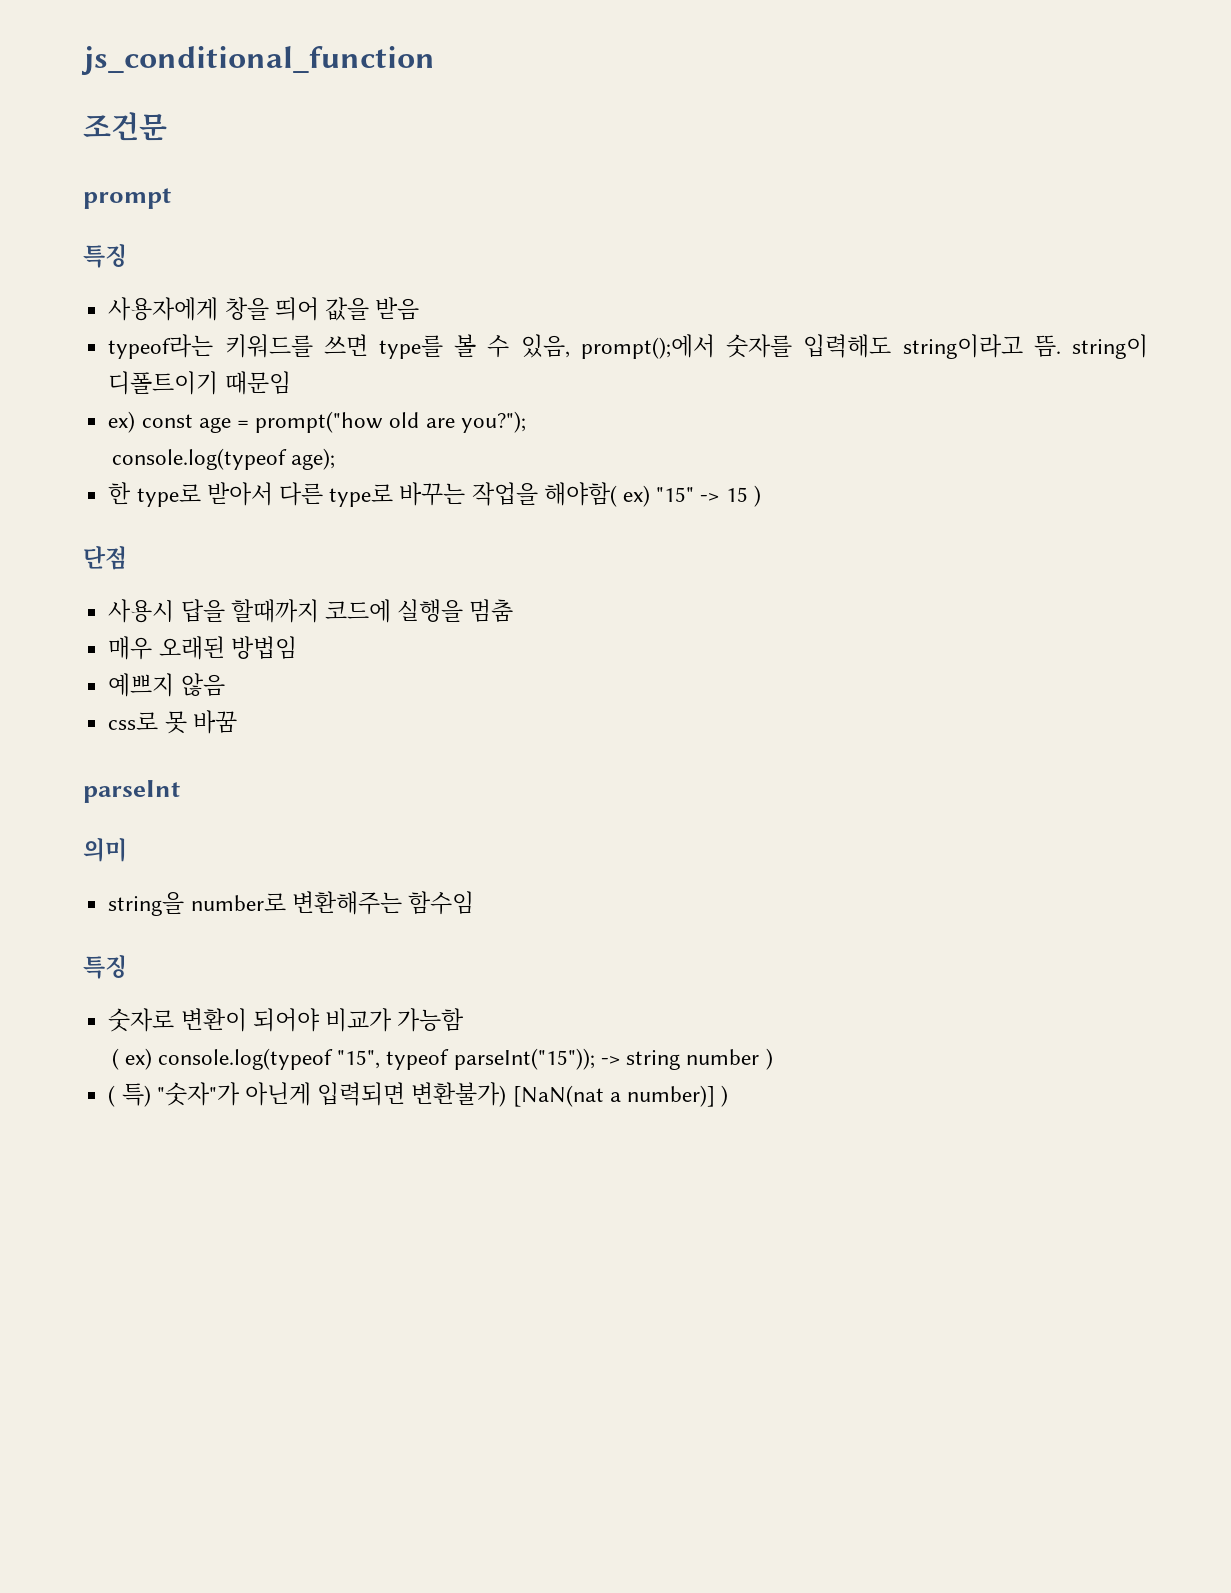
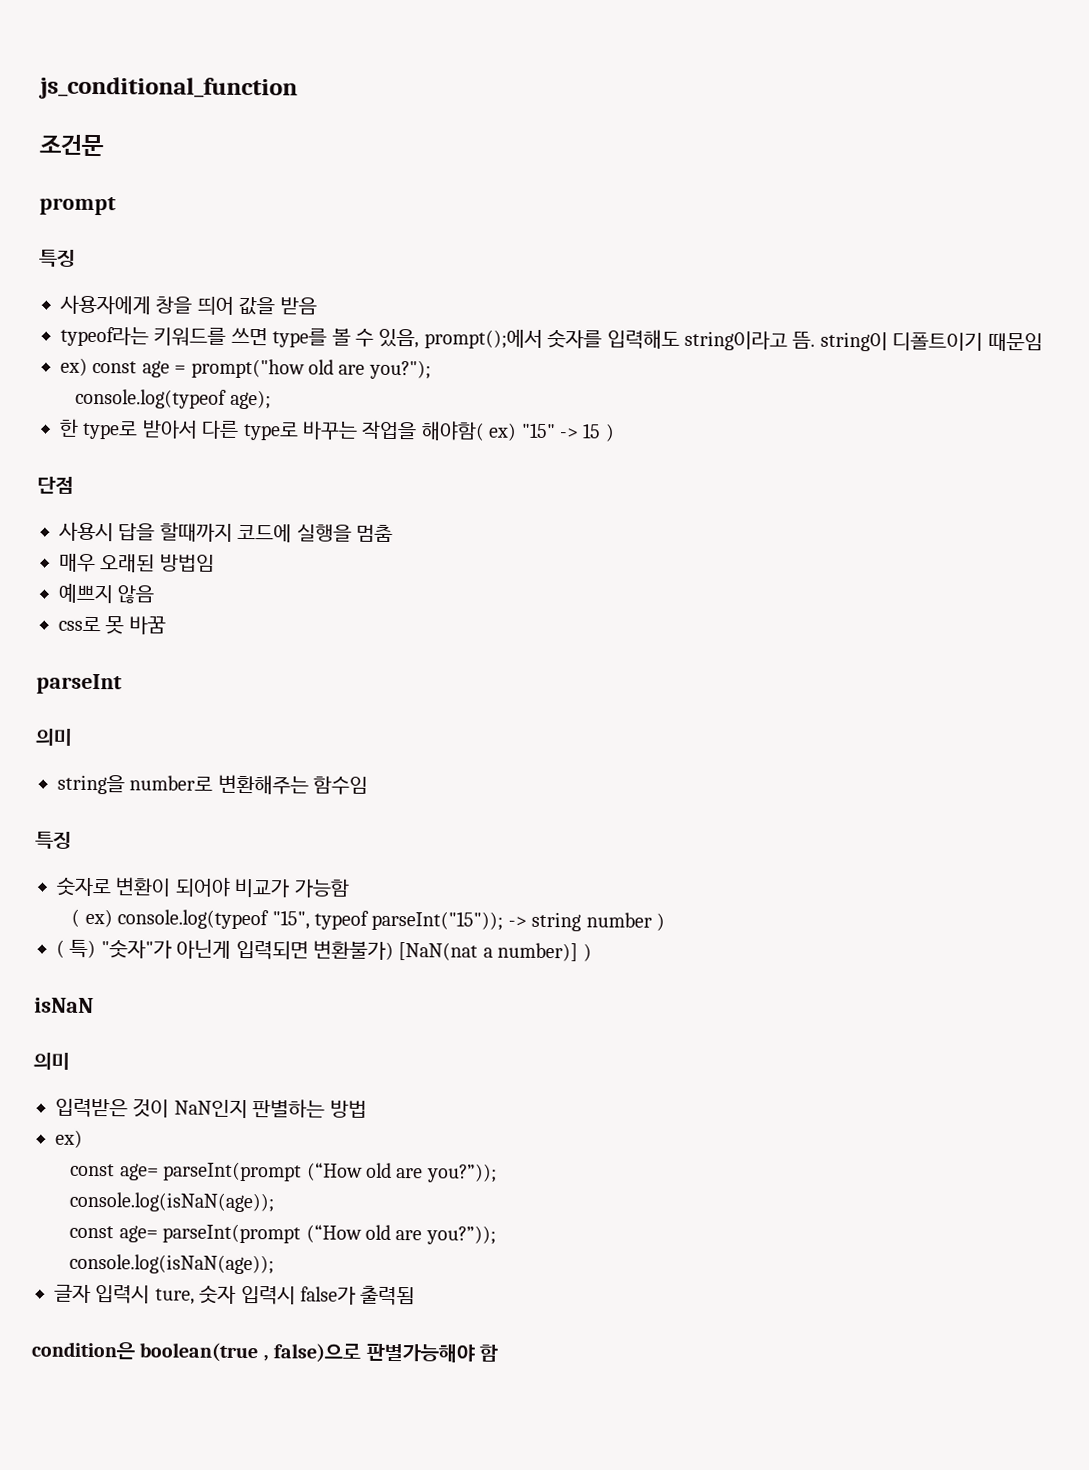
+ isNaN
+ 의미
+ 입력받은 것이 NaN인지 판별하는 방법
+ ex)
+ const age= parseInt(prompt (“How old are you?”));
+ console.log(isNaN(age));
+ const age= parseInt(prompt (“How old are you?”));
+ console.log(isNaN(age));
+ 글자 입력시 ture, 숫자 입력시 false가 출력됨
+ condition은 boolean(true , false)으로 판별가능해야 함

